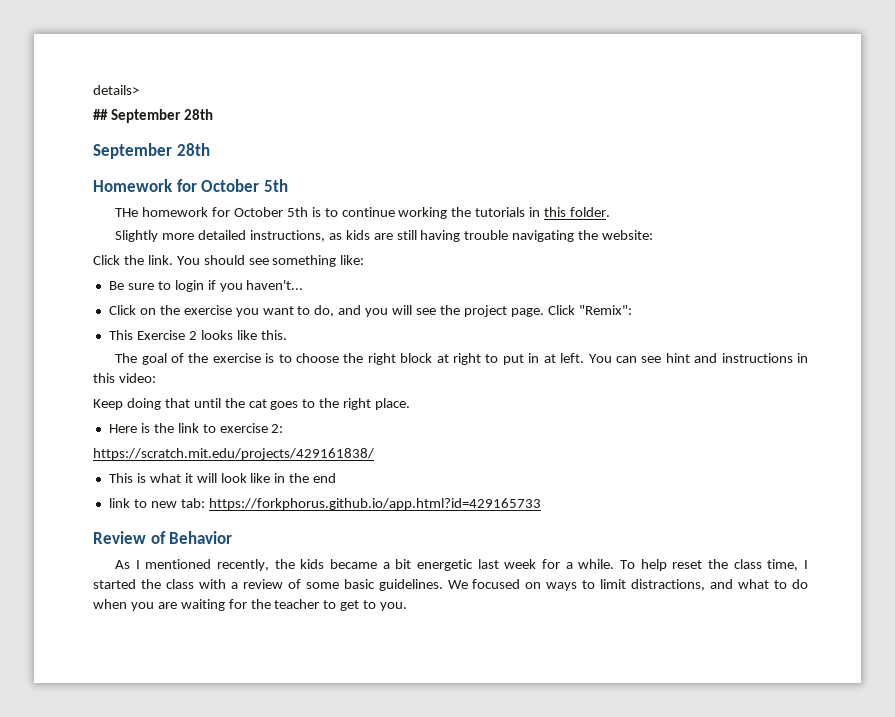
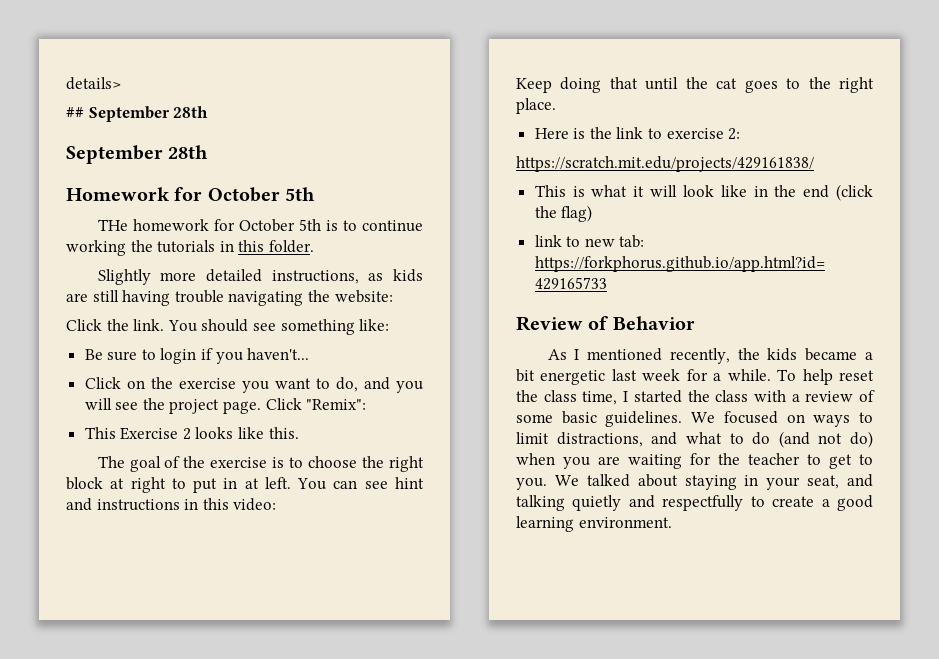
- This is what it will look like in the end
+ This is what it will look like in the end (click the flag)
- We focused on ways to limit distractions, and what to do when you are waiting for the teacher to get to you.
+ We focused on ways to limit distractions, and what to do (and not do) when you are waiting for the teacher to get to you.
+ We talked about staying in your seat, and talking quietly and respectfully to create a good learning environment.

